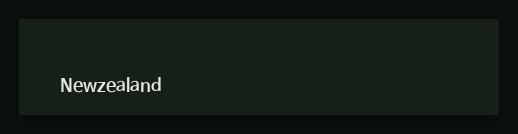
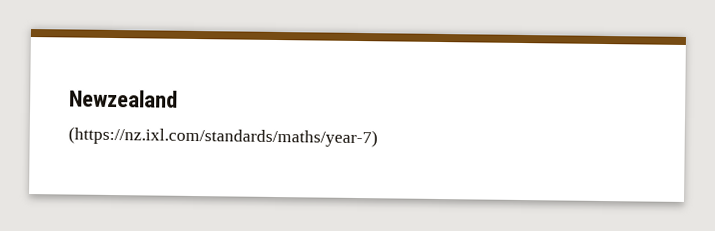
+ (https://nz.ixl.com/standards/maths/year-7)

